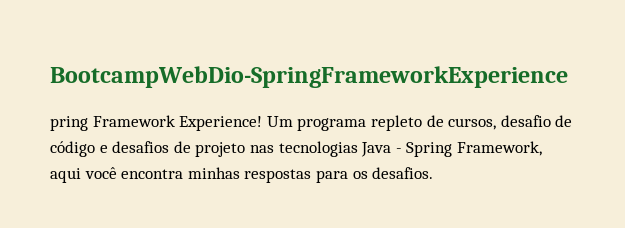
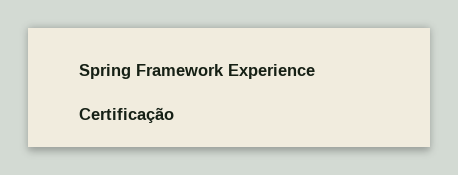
- BootcampWebDio-SpringFrameworkExperience
- pring Framework Experience! Um programa repleto de cursos, desafio de código e desafios de projeto nas tecnologias Java - Spring Framework, aqui você encontra minhas respostas para os desafios.
+ Spring Framework Experience
+ Certificação

